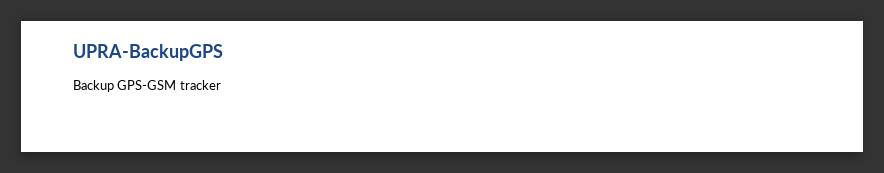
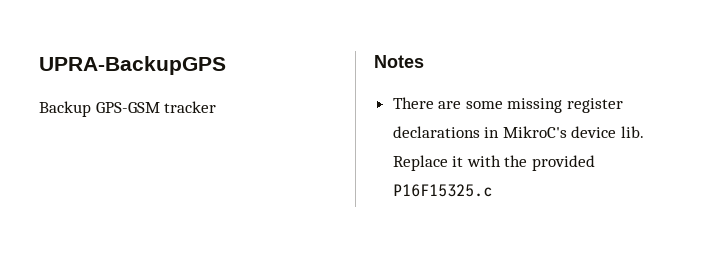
+ Notes
+ There are some missing register declarations in MikroC's device lib. Replace it with the provided P16F15325.c

